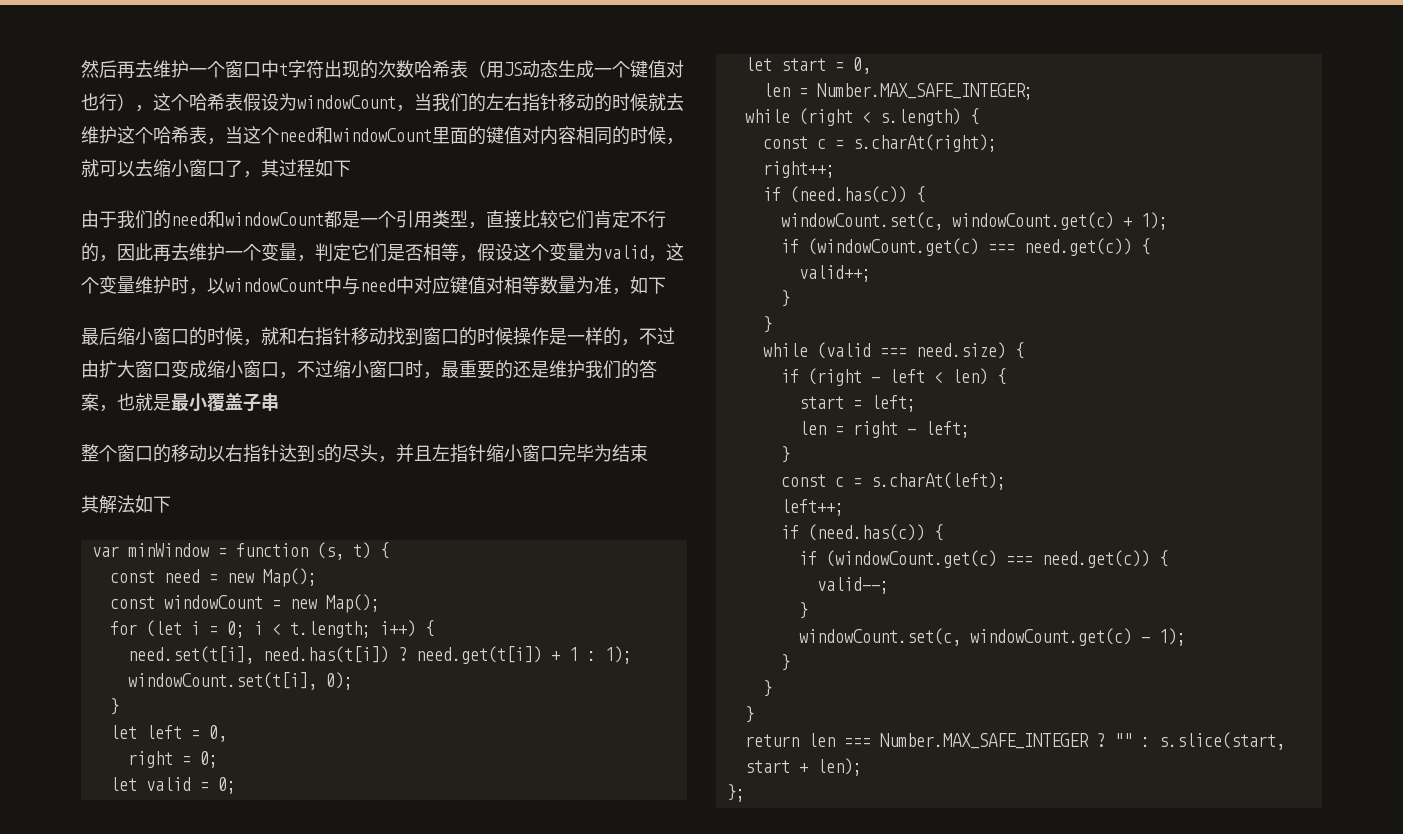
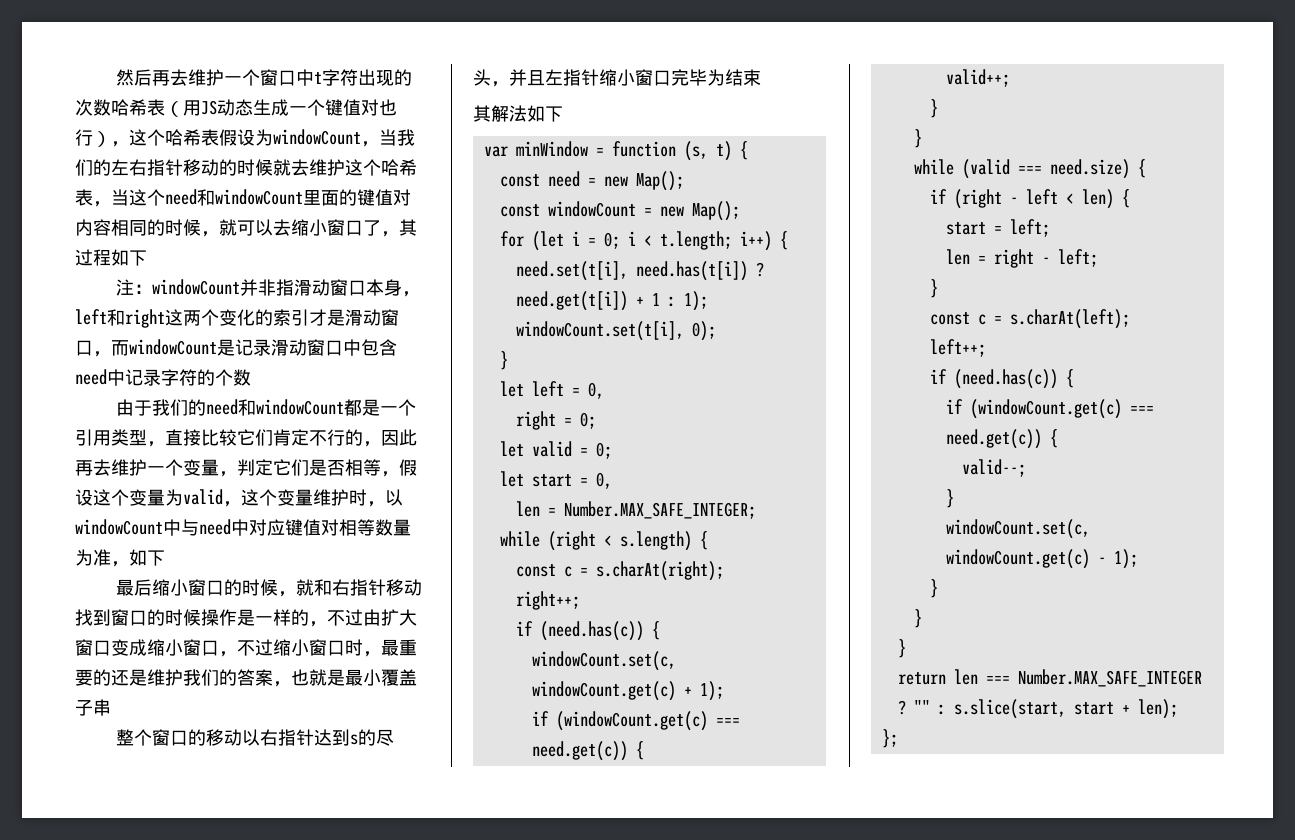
+ 注：windowCount并非指滑动窗口本身，left和right这两个变化的索引才是滑动窗口，而windowCount是记录滑动窗口中包含need中记录字符的个数

